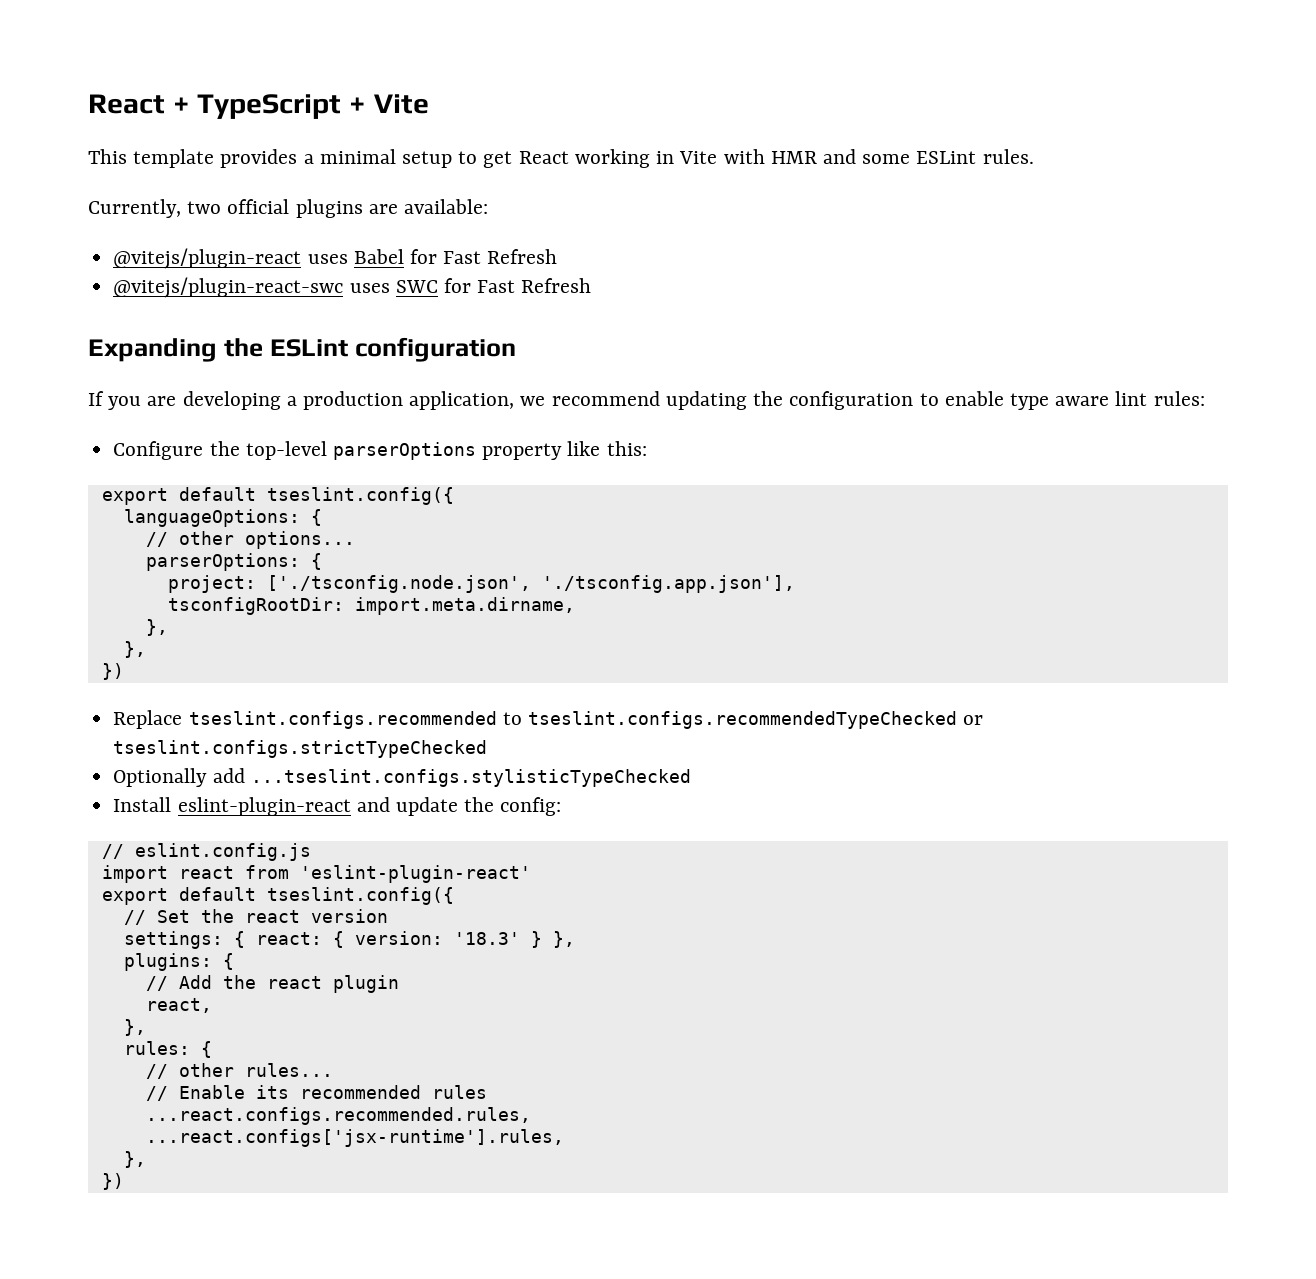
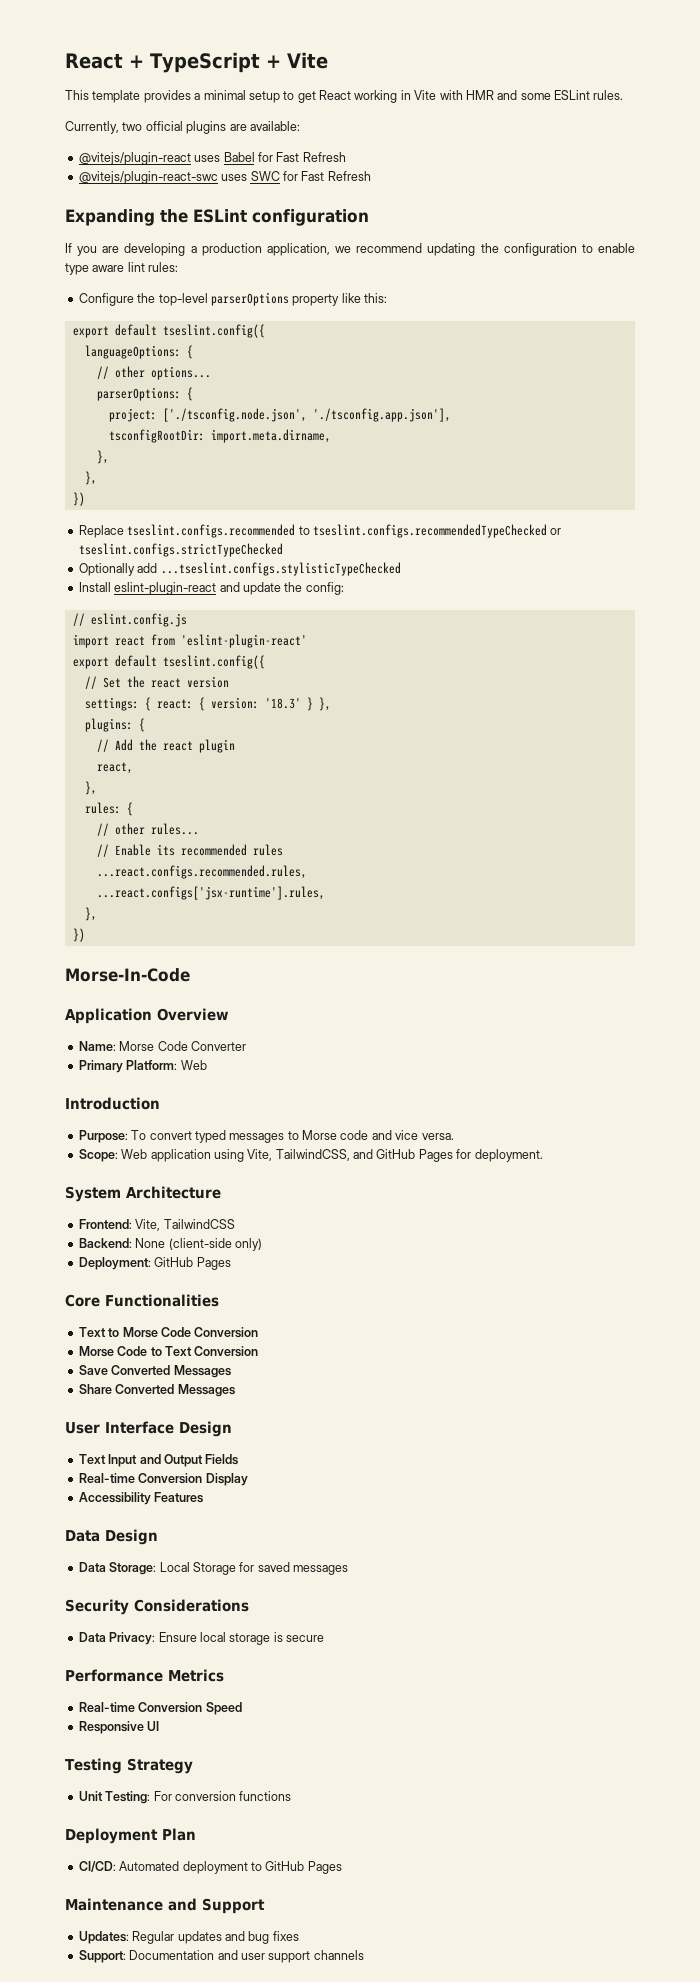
+ Morse-In-Code
+ Application Overview
+ Name: Morse Code Converter
+ Primary Platform: Web
+ Introduction
+ Purpose: To convert typed messages to Morse code and vice versa.
+ Scope: Web application using Vite, TailwindCSS, and GitHub Pages for deployment.
+ System Architecture
+ Frontend: Vite, TailwindCSS
+ Backend: None (client-side only)
+ Deployment: GitHub Pages
+ Core Functionalities
+ Text to Morse Code Conversion
+ Morse Code to Text Conversion
+ Save Converted Messages
+ Share Converted Messages
+ User Interface Design
+ Text Input and Output Fields
+ Real-time Conversion Display
+ Accessibility Features
+ Data Design
+ Data Storage: Local Storage for saved messages
+ Security Considerations
+ Data Privacy: Ensure local storage is secure
+ Performance Metrics
+ Real-time Conversion Speed
+ Responsive UI
+ Testing Strategy
+ Unit Testing: For conversion functions
+ Deployment Plan
+ CI/CD: Automated deployment to GitHub Pages
+ Maintenance and Support
+ Updates: Regular updates and bug fixes
+ Support: Documentation and user support channels

